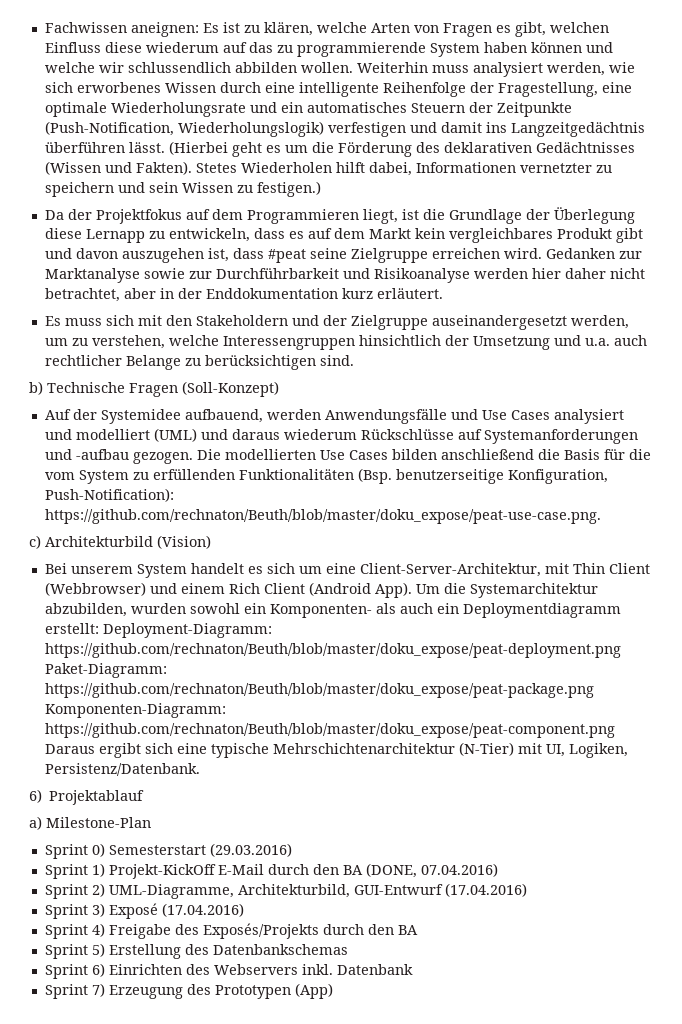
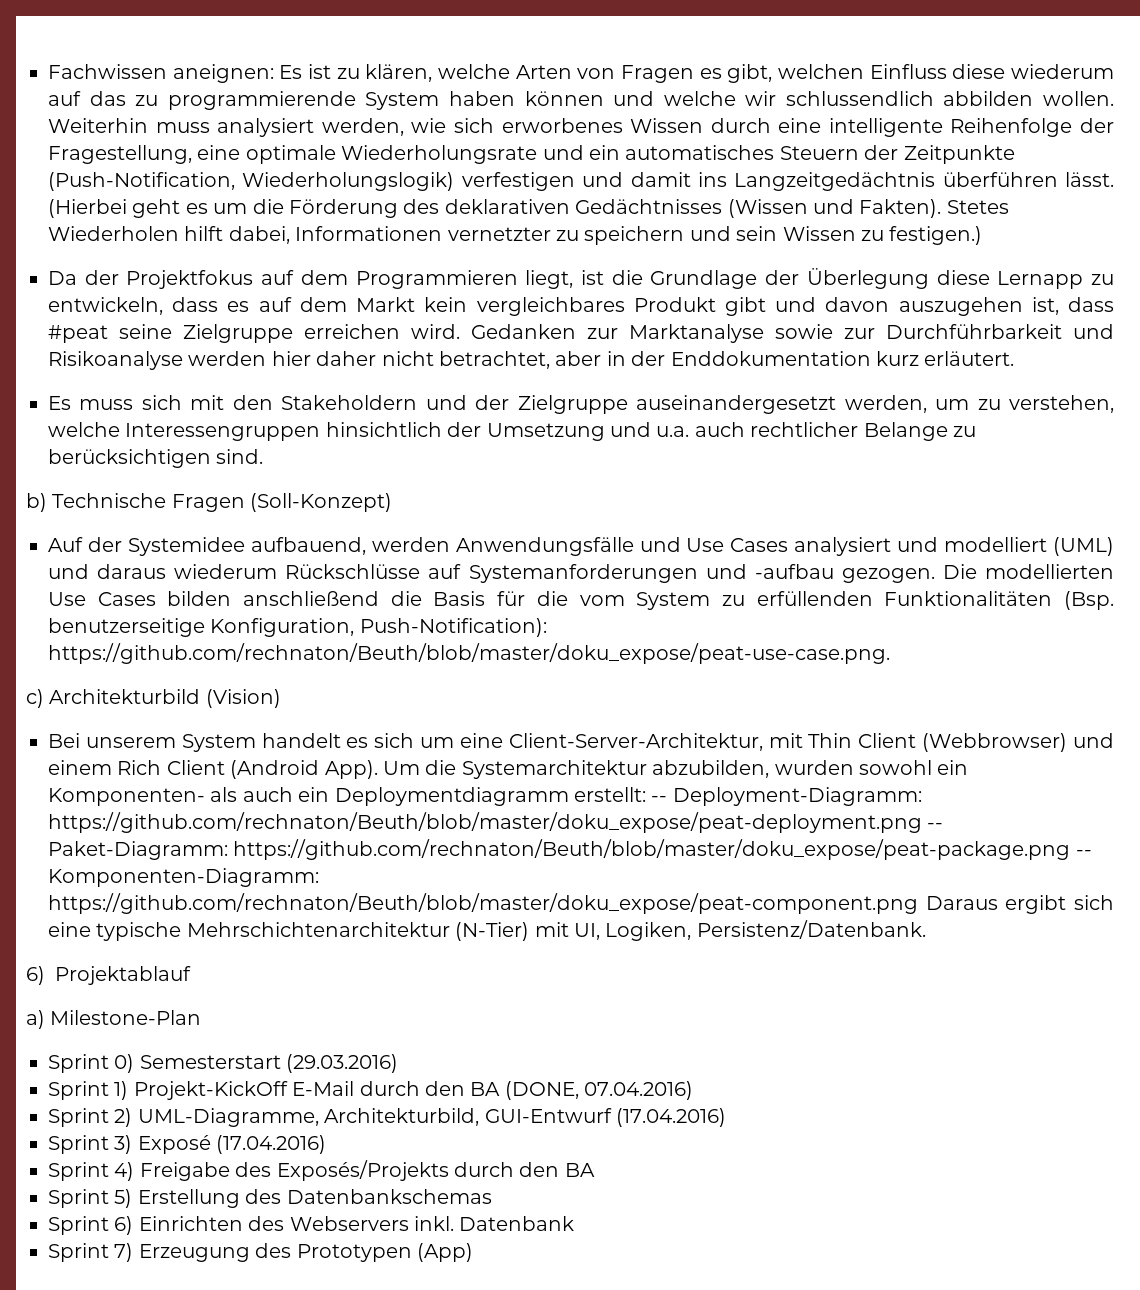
- Um die Systemarchitektur abzubilden, wurden sowohl ein Komponenten- als auch ein Deploymentdiagramm erstellt: Deployment-Diagramm: https://github.com/rechnaton/Beuth/blob/master/doku_expose/peat-deployment.png Paket-Diagramm: https://github.com/rechnaton/Beuth/blob/master/doku_expose/peat-package.png Komponenten-Diagramm: https://github.com/rechnaton/Beuth/blob/master/doku_expose/peat-component.png Daraus ergibt sich eine typische Mehrschichtenarchitektur (N-Tier) mit UI, Logiken, Persistenz/Datenbank.
+ Um die Systemarchitektur abzubilden, wurden sowohl ein Komponenten- als auch ein Deploymentdiagramm erstellt: -- Deployment-Diagramm: https://github.com/rechnaton/Beuth/blob/master/doku_expose/peat-deployment.png -- Paket-Diagramm: https://github.com/rechnaton/Beuth/blob/master/doku_expose/peat-package.png -- Komponenten-Diagramm: https://github.com/rechnaton/Beuth/blob/master/doku_expose/peat-component.png Daraus ergibt sich eine typische Mehrschichtenarchitektur (N-Tier) mit UI, Logiken, Persistenz/Datenbank.

